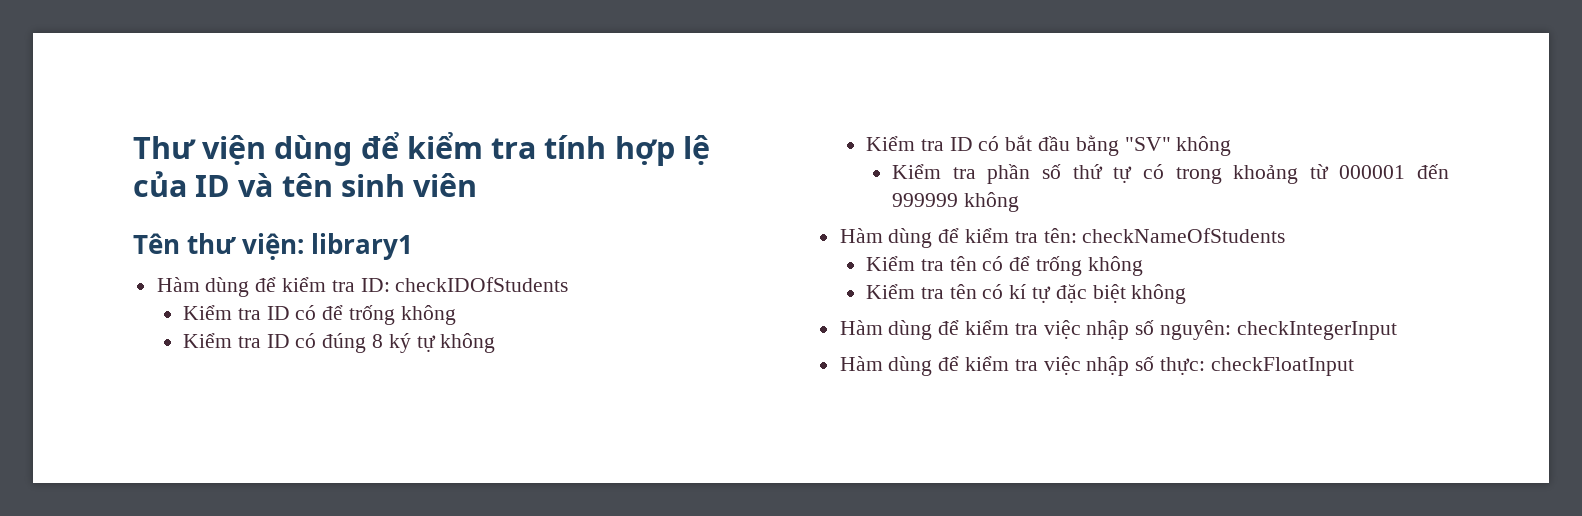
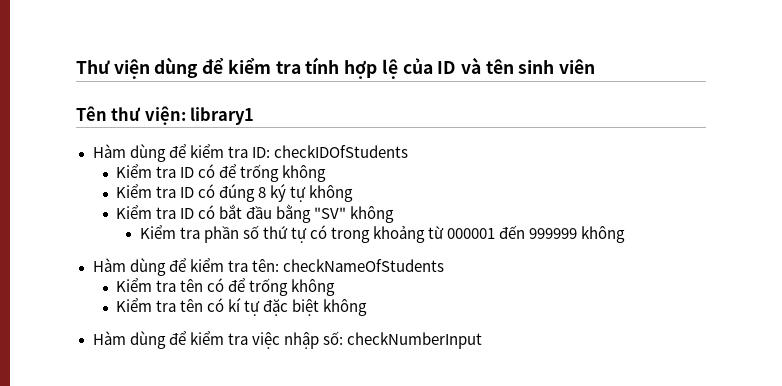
- Hàm dùng để kiểm tra việc nhập số nguyên: checkIntegerInput
- Hàm dùng để kiểm tra việc nhập số thực: checkFloatInput
+ Hàm dùng để kiểm tra việc nhập số: checkNumberInput

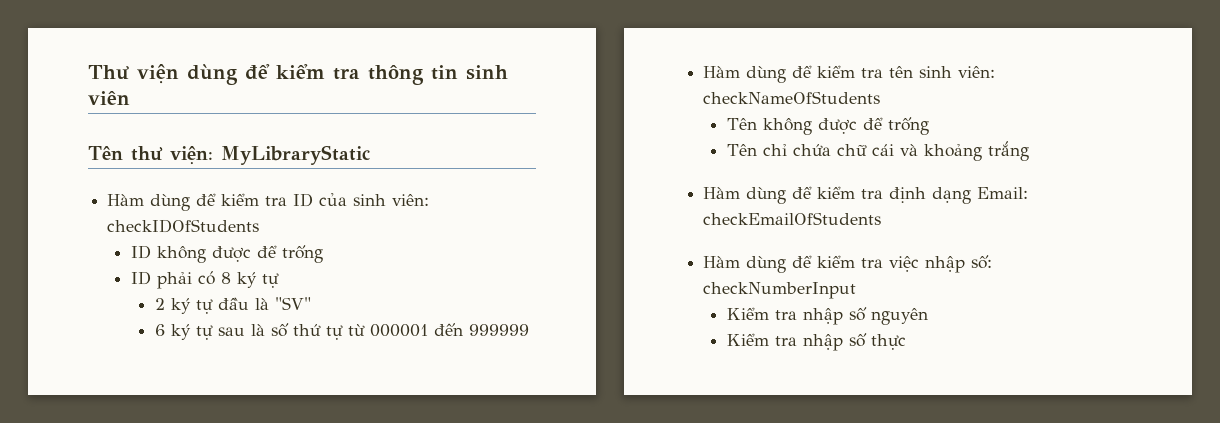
- Thư viện dùng để kiểm tra tính hợp lệ của ID và tên sinh viên
+ Thư viện dùng để kiểm tra thông tin sinh viên
- Tên thư viện: library1
- Hàm dùng để kiểm tra ID: checkIDOfStudents
- Kiểm tra ID có để trống không
- Kiểm tra ID có đúng 8 ký tự không
- Kiểm tra ID có bắt đầu bằng "SV" không
- Kiểm tra phần số thứ tự có trong khoảng từ 000001 đến 999999 không
- Hàm dùng để kiểm tra tên: checkNameOfStudents
- Kiểm tra tên có để trống không
- Kiểm tra tên có kí tự đặc biệt không
+ Tên thư viện: MyLibraryStatic
+ Hàm dùng để kiểm tra ID của sinh viên: checkIDOfStudents
+ ID không được để trống
+ ID phải có 8 ký tự
+ 2 ký tự đầu là "SV"
+ 6 ký tự sau là số thứ tự từ 000001 đến 999999
+ Hàm dùng để kiểm tra tên sinh viên: checkNameOfStudents
+ Tên không được để trống
+ Tên chỉ chứa chữ cái và khoảng trắng
+ Hàm dùng để kiểm tra định dạng Email: checkEmailOfStudents
+ Kiểm tra nhập số nguyên
+ Kiểm tra nhập số thực

